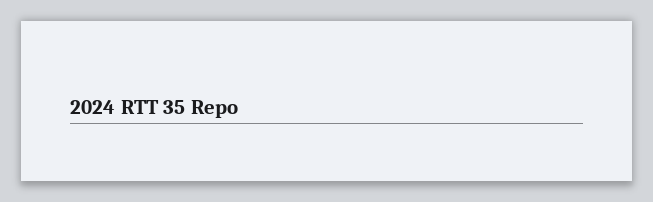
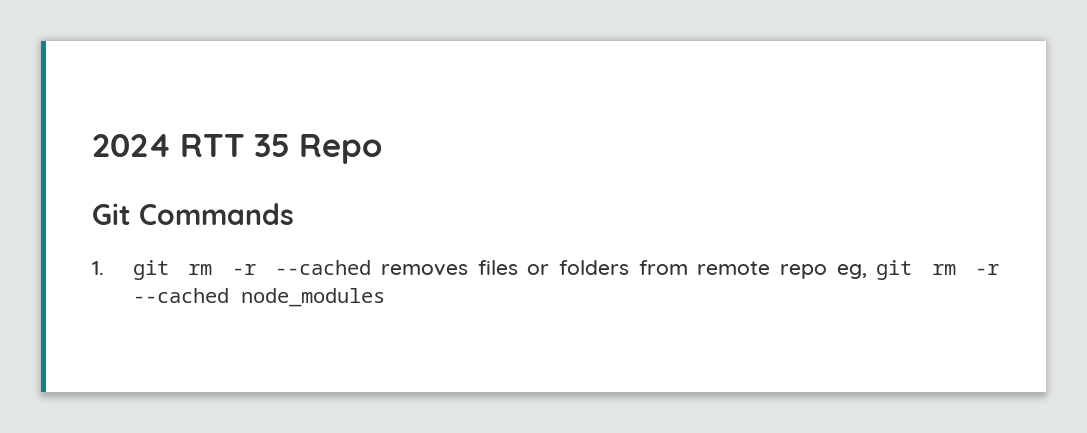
+ Git Commands
+ 1. git rm -r --cached removes files or folders from remote repo eg, git rm -r --cached node_modules

